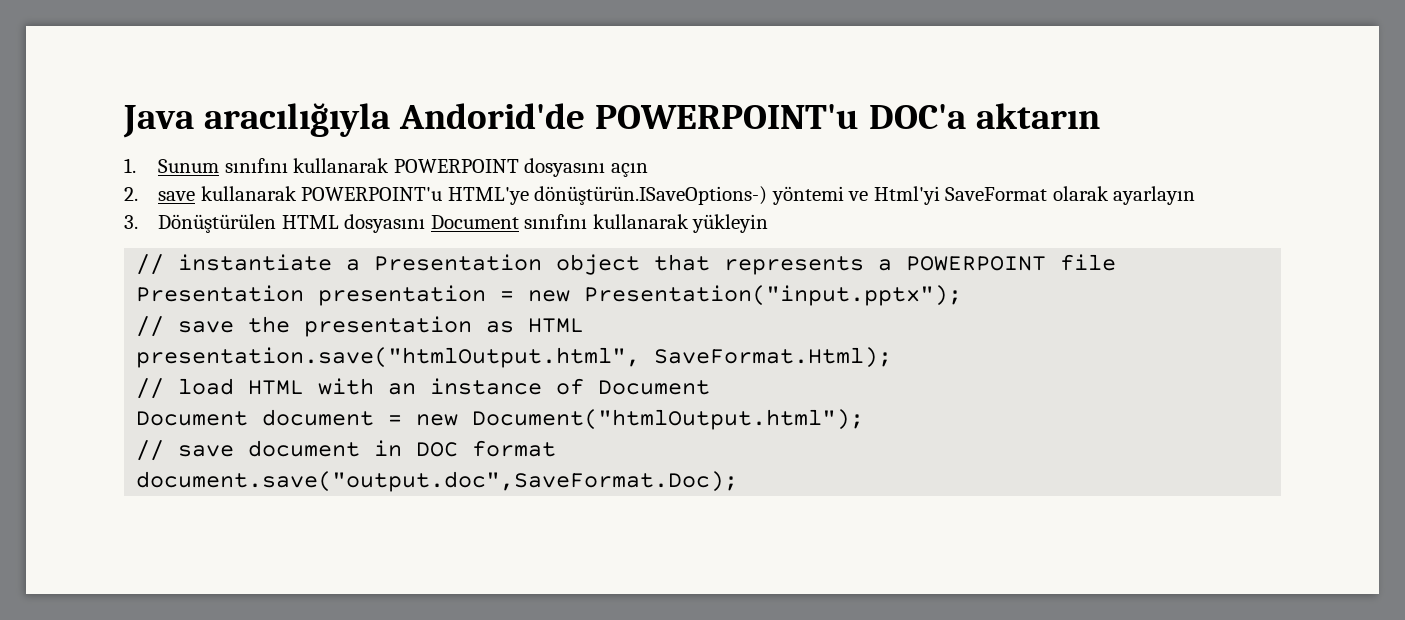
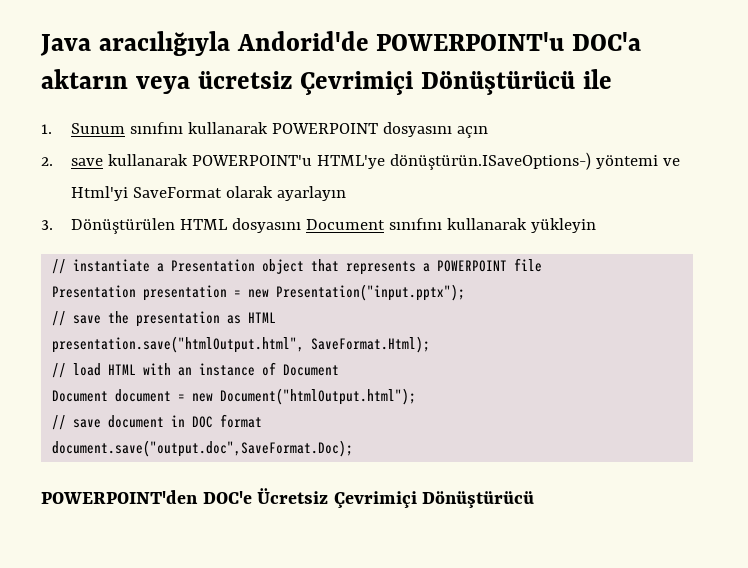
- Java aracılığıyla Andorid'de POWERPOINT'u DOC'a aktarın
+ Java aracılığıyla Andorid'de POWERPOINT'u DOC'a aktarın veya ücretsiz Çevrimiçi Dönüştürücü ile
+ POWERPOINT'den DOC'e Ücretsiz Çevrimiçi Dönüştürücü

